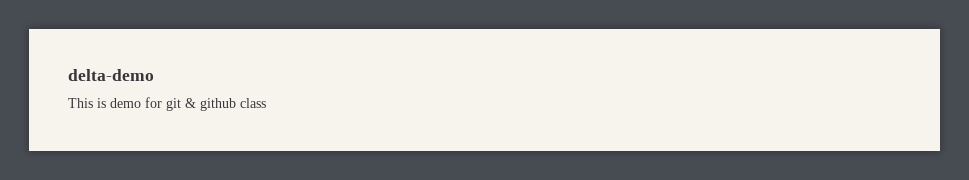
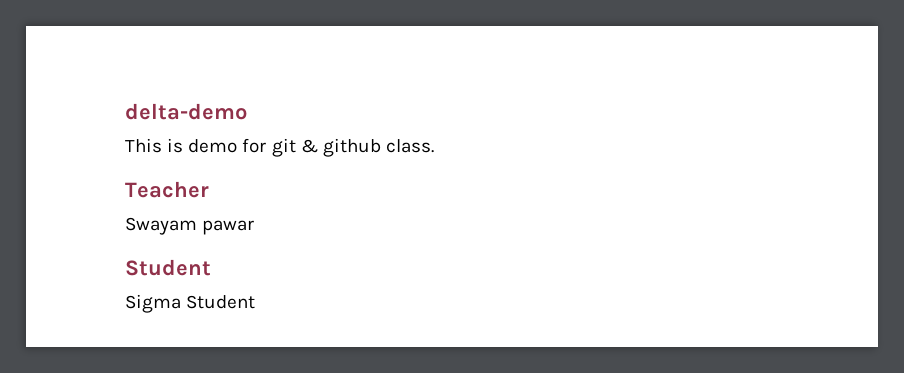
- This is demo for git & github class
+ This is demo for git & github class.
+ Teacher
+ Swayam pawar
+ Student
+ Sigma Student

